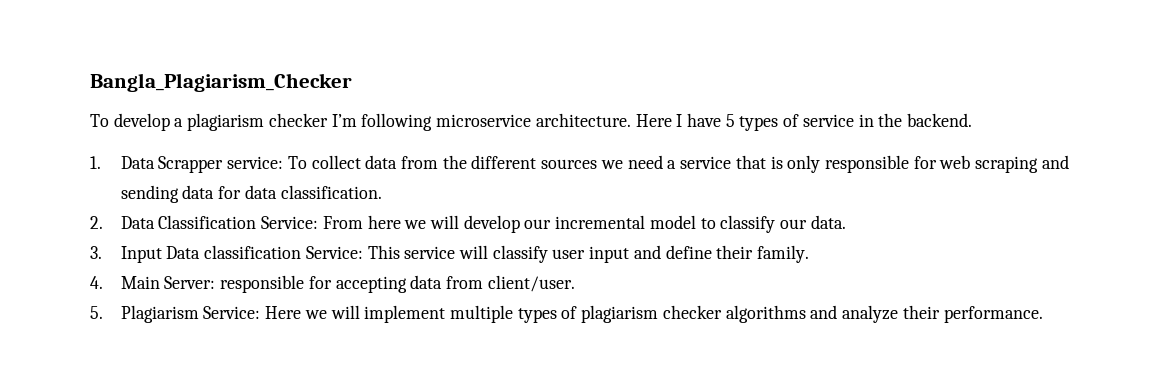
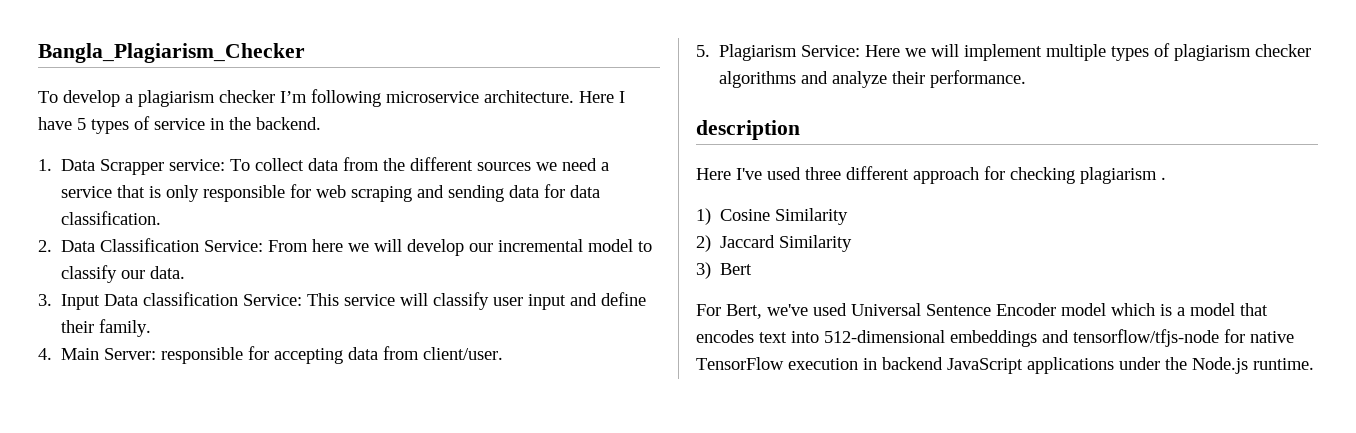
+ description
+ Here I've used three different approach for checking plagiarism .
+ 1) Cosine Similarity
+ 2) Jaccard Similarity
+ 3) Bert
+ For Bert, we've used Universal Sentence Encoder model which is a model that encodes text into 512-dimensional embeddings and tensorflow/tfjs-node for native TensorFlow execution in backend JavaScript applications under the Node.js runtime.

